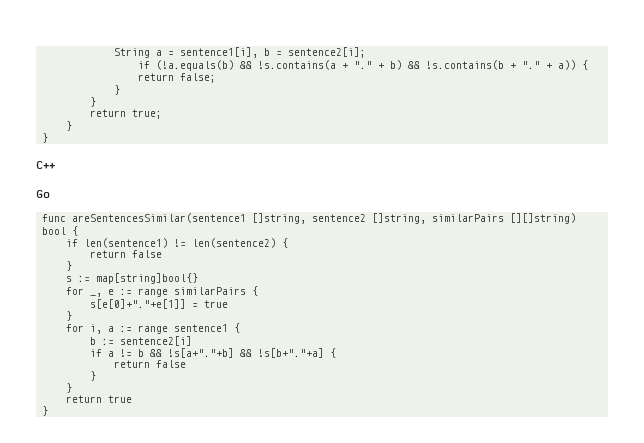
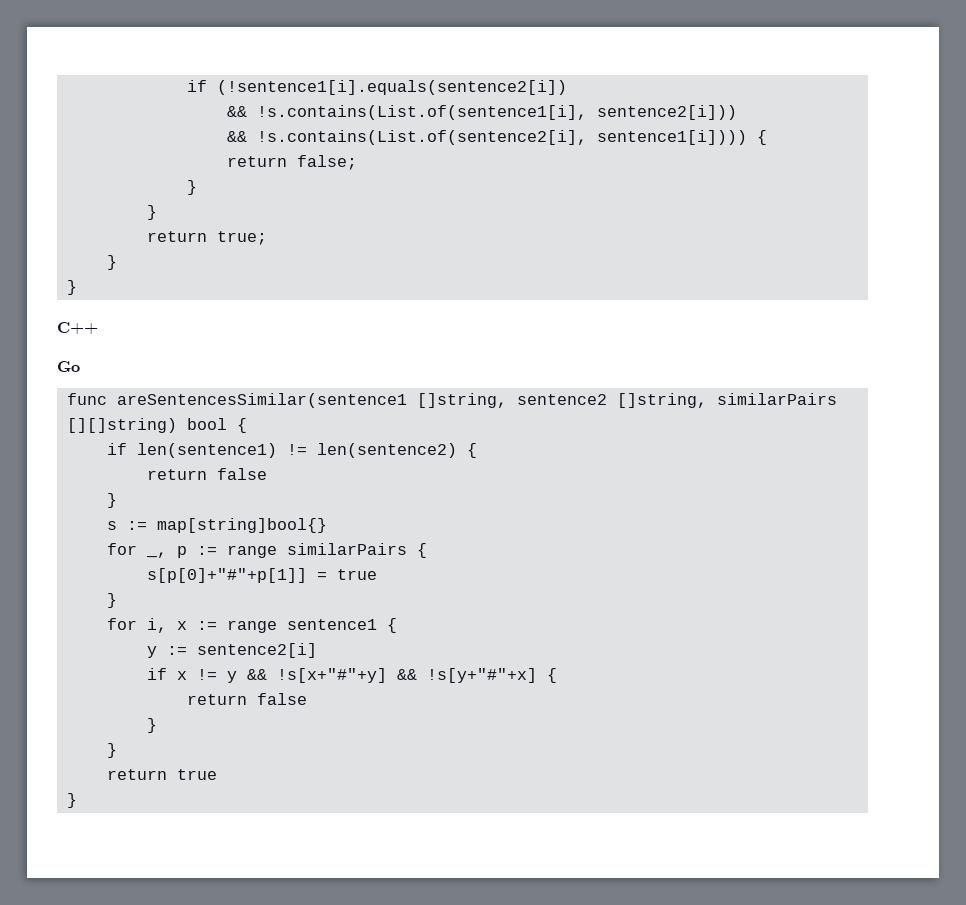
- String a = sentence1[i], b = sentence2[i];
- if (!a.equals(b) && !s.contains(a + "." + b) && !s.contains(b + "." + a)) {
+ if (!sentence1[i].equals(sentence2[i])
+ && !s.contains(List.of(sentence1[i], sentence2[i]))
+ && !s.contains(List.of(sentence2[i], sentence1[i]))) {
- for _, e := range similarPairs {
+ for _, p := range similarPairs {
- s[e[0]+"."+e[1]] = true
+ s[p[0]+"#"+p[1]] = true
- for i, a := range sentence1 {
+ for i, x := range sentence1 {
- b := sentence2[i]
+ y := sentence2[i]
- if a != b && !s[a+"."+b] && !s[b+"."+a] {
+ if x != y && !s[x+"#"+y] && !s[y+"#"+x] {

